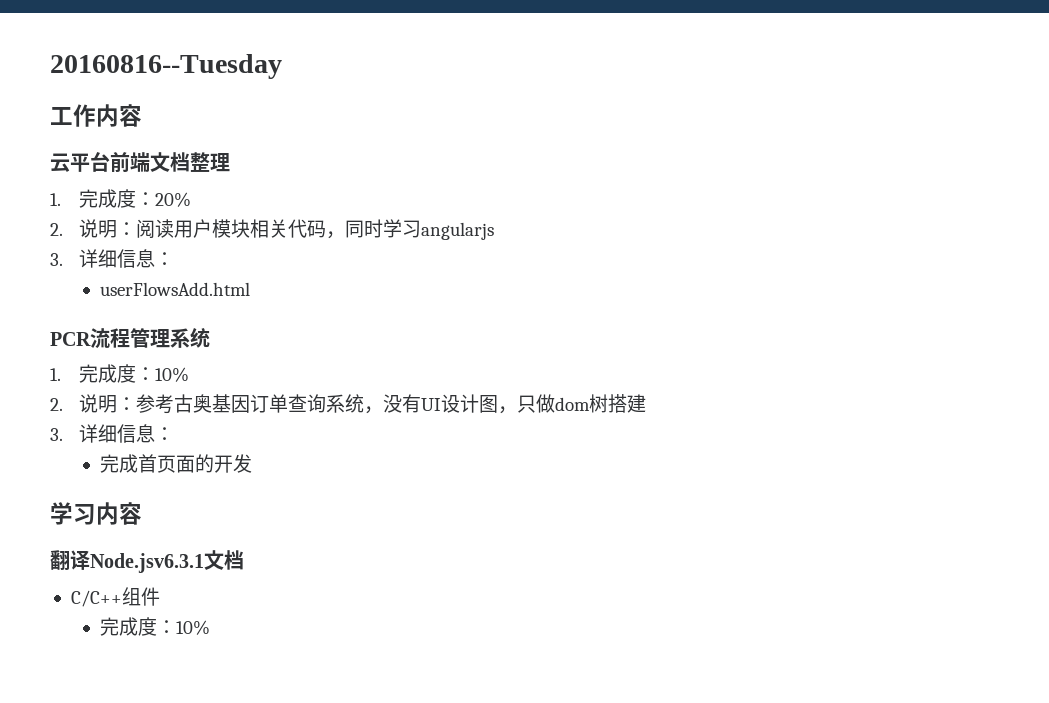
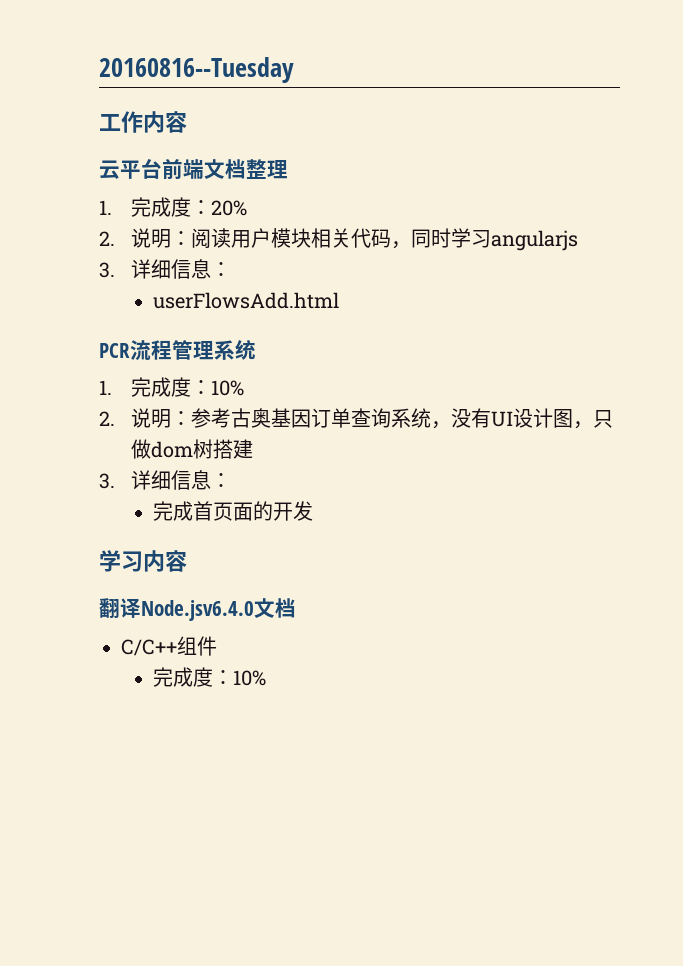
- 翻译Node.jsv6.3.1文档
+ 翻译Node.jsv6.4.0文档

